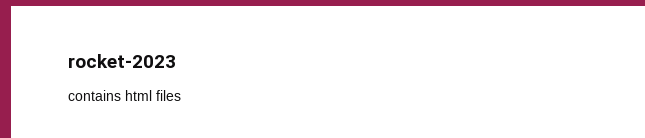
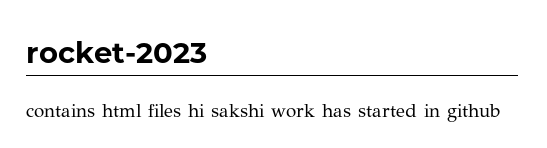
- contains html files
+ contains html files hi sakshi work has started in github

